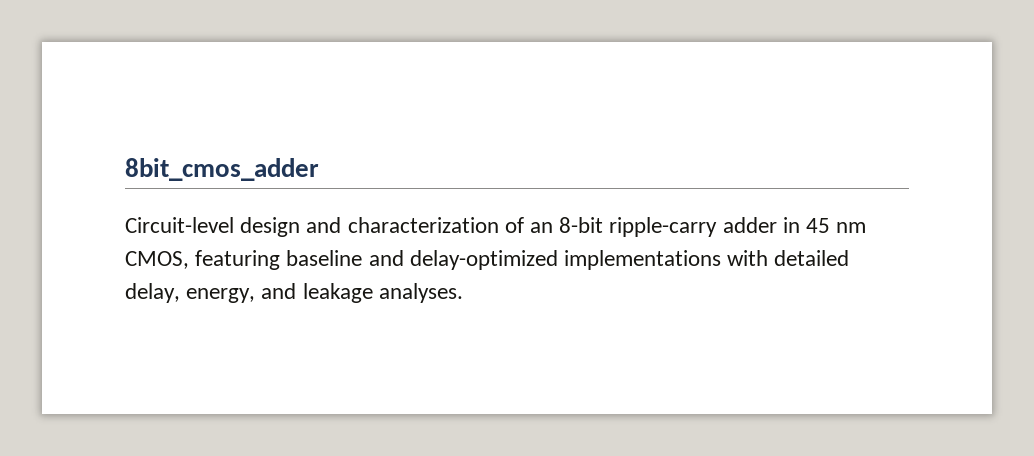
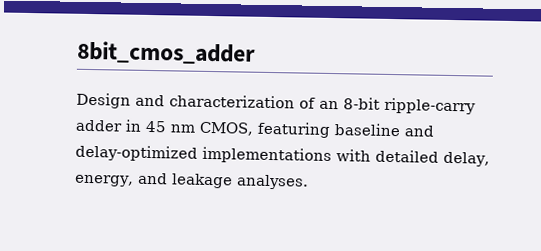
- Circuit-level design and characterization of an 8-bit ripple-carry adder in 45 nm CMOS, featuring baseline and delay-optimized implementations with detailed delay, energy, and leakage analyses.
+ Design and characterization of an 8-bit ripple-carry adder in 45 nm CMOS, featuring baseline and delay-optimized implementations with detailed delay, energy, and leakage analyses.

